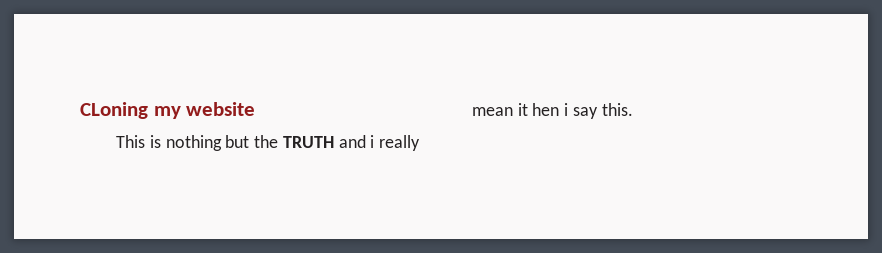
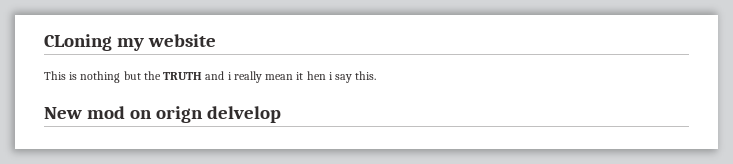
+ New mod on orign delvelop

